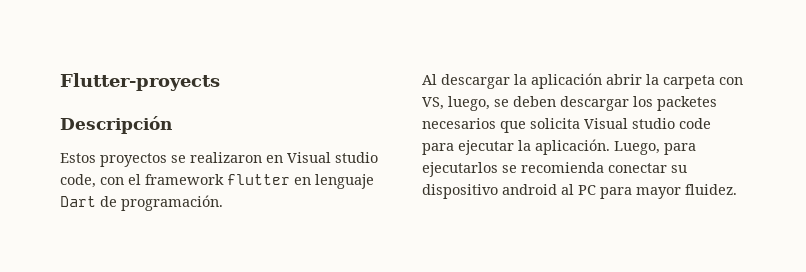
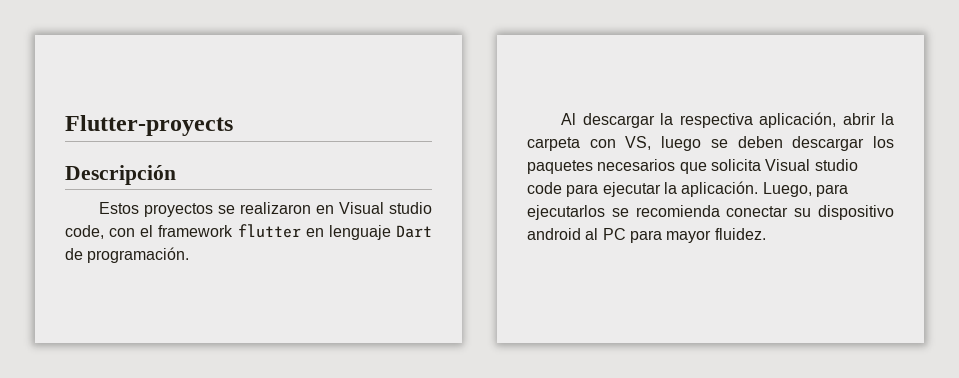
- Al descargar la aplicación abrir la carpeta con VS, luego, se deben descargar los packetes necesarios que solicita Visual studio code para ejecutar la aplicación.
+ Al descargar la respectiva aplicación, abrir la carpeta con VS, luego se deben descargar los paquetes necesarios que solicita Visual studio code para ejecutar la aplicación.

